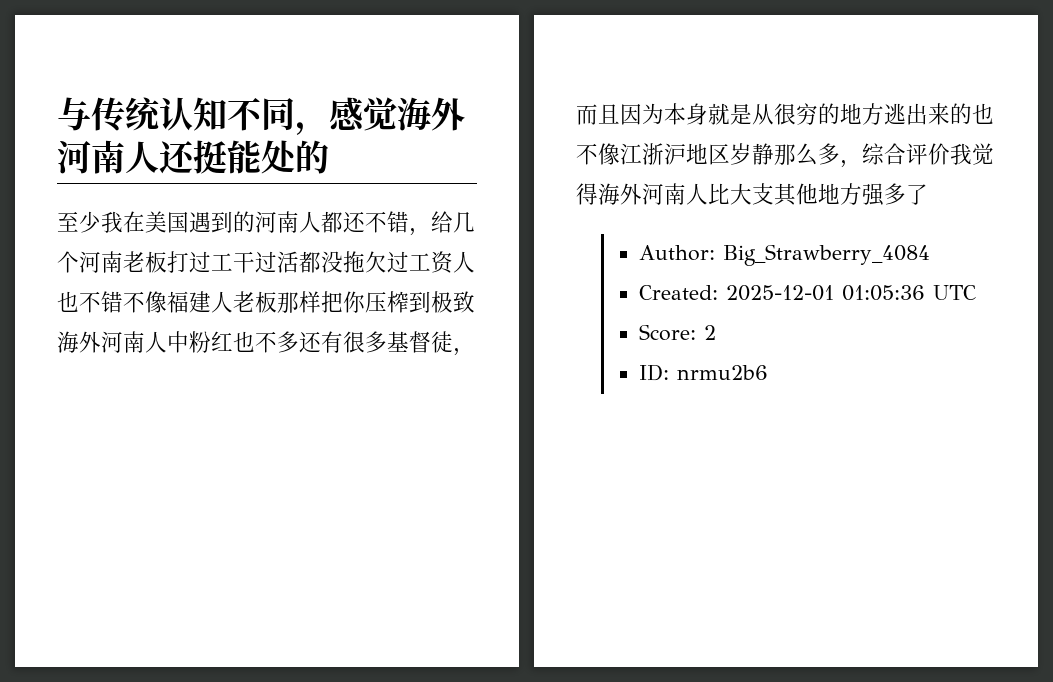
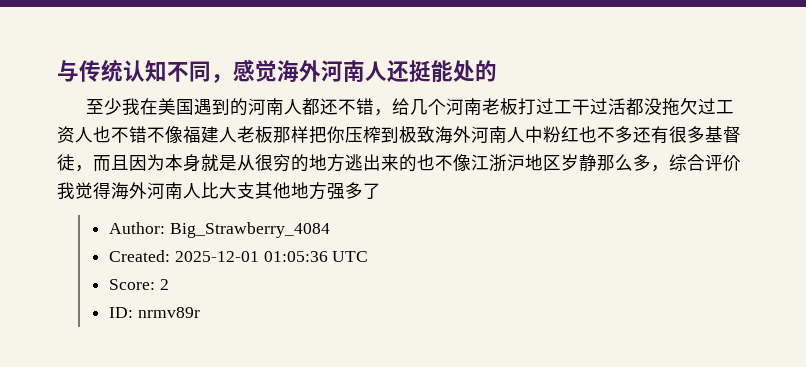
- ID: nrmu2b6
+ ID: nrmv89r

